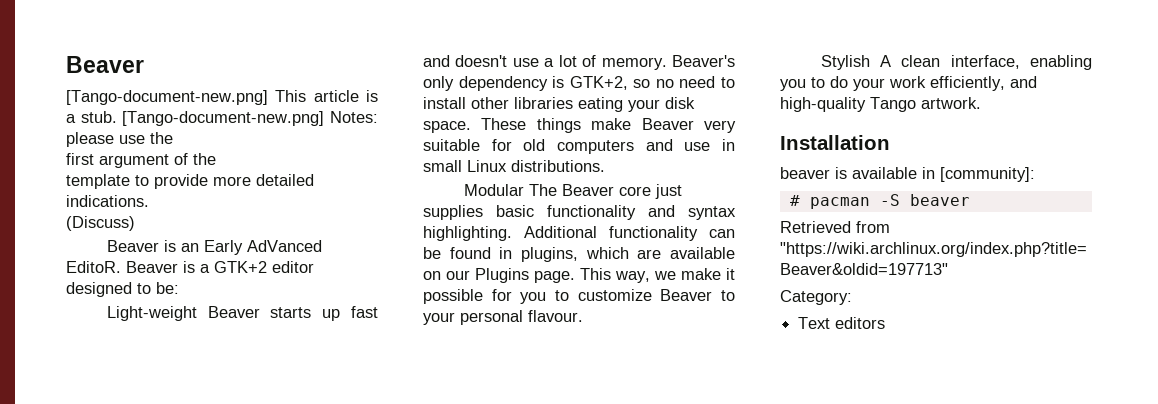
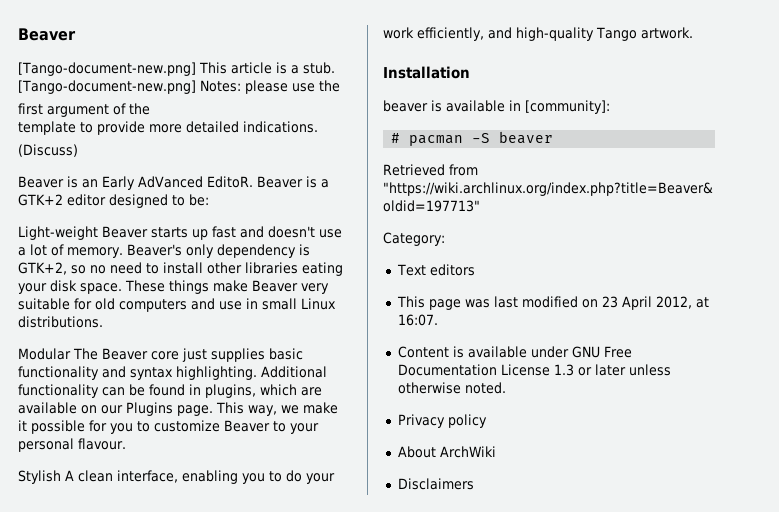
+ This page was last modified on 23 April 2012, at 16:07.
+ Content is available under GNU Free Documentation License 1.3 or later unless otherwise noted.
+ Privacy policy
+ About ArchWiki
+ Disclaimers

